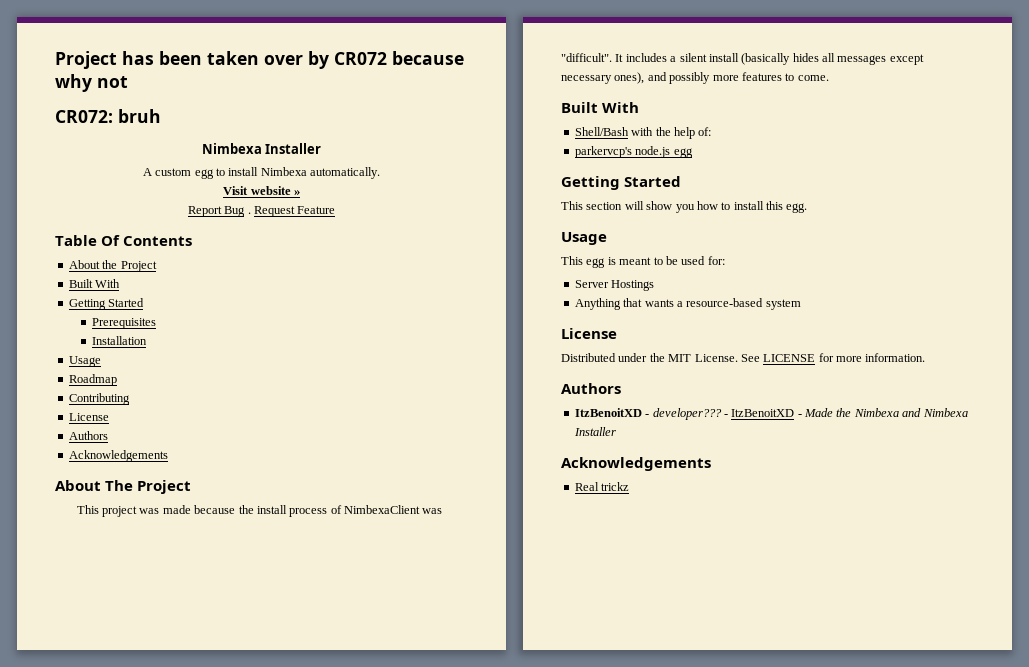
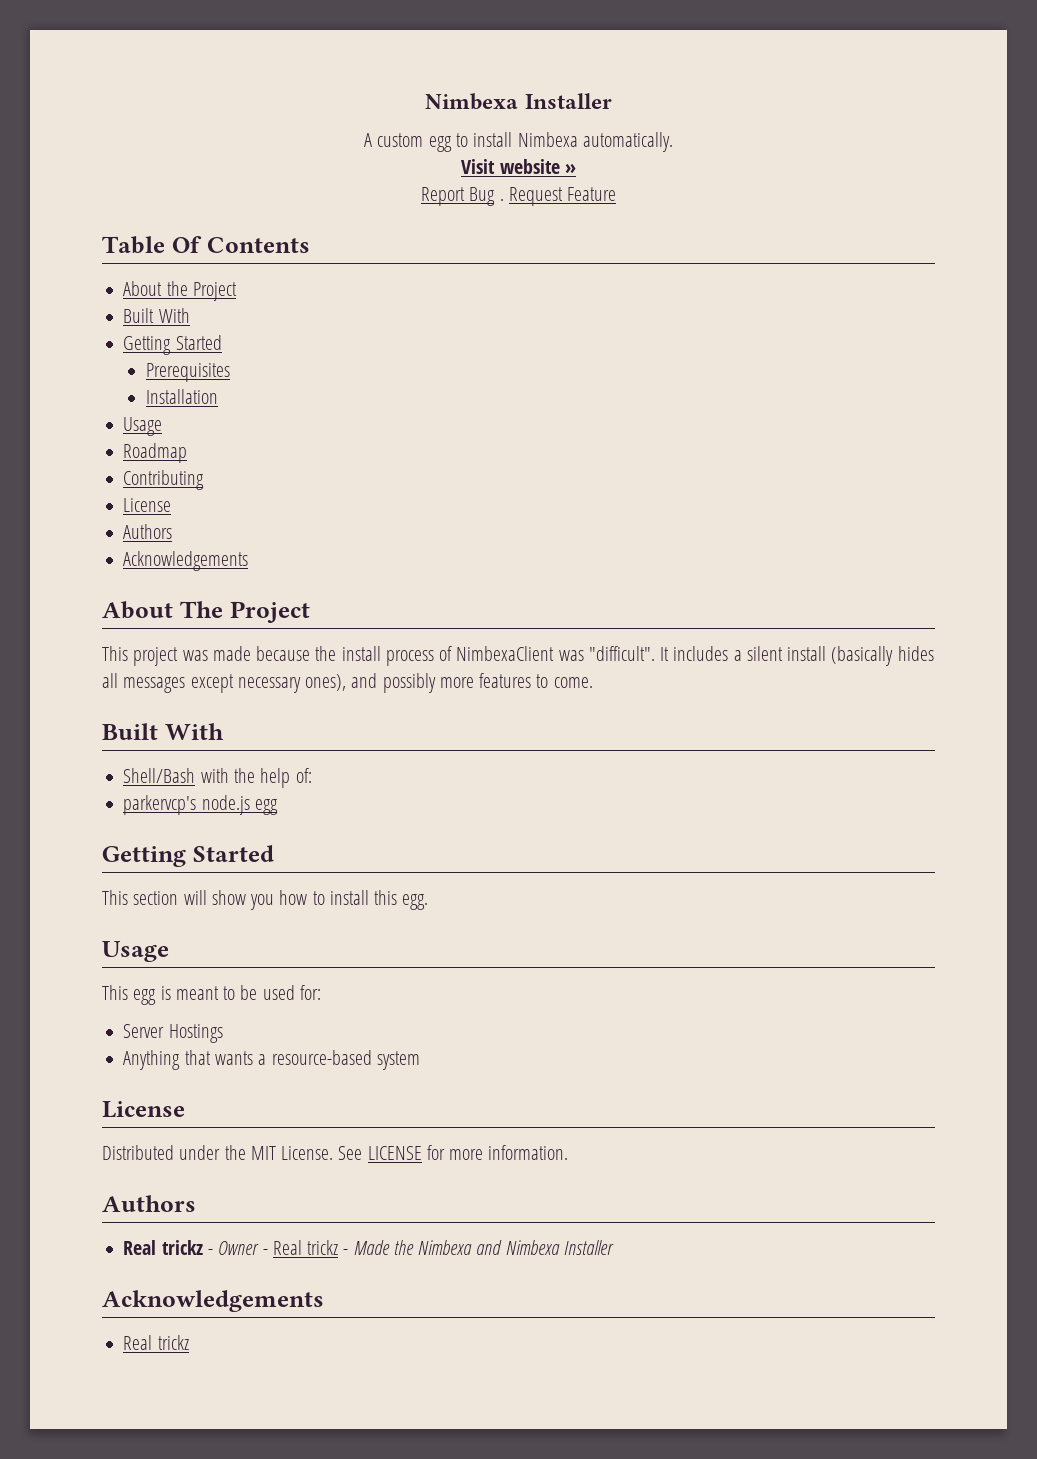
- Project has been taken over by CR072 because why not
- CR072: bruh
- ItzBenoitXD - developer??? - ItzBenoitXD - Made the Nimbexa and Nimbexa Installer
+ Real trickz - Owner - Real trickz - Made the Nimbexa and Nimbexa Installer

